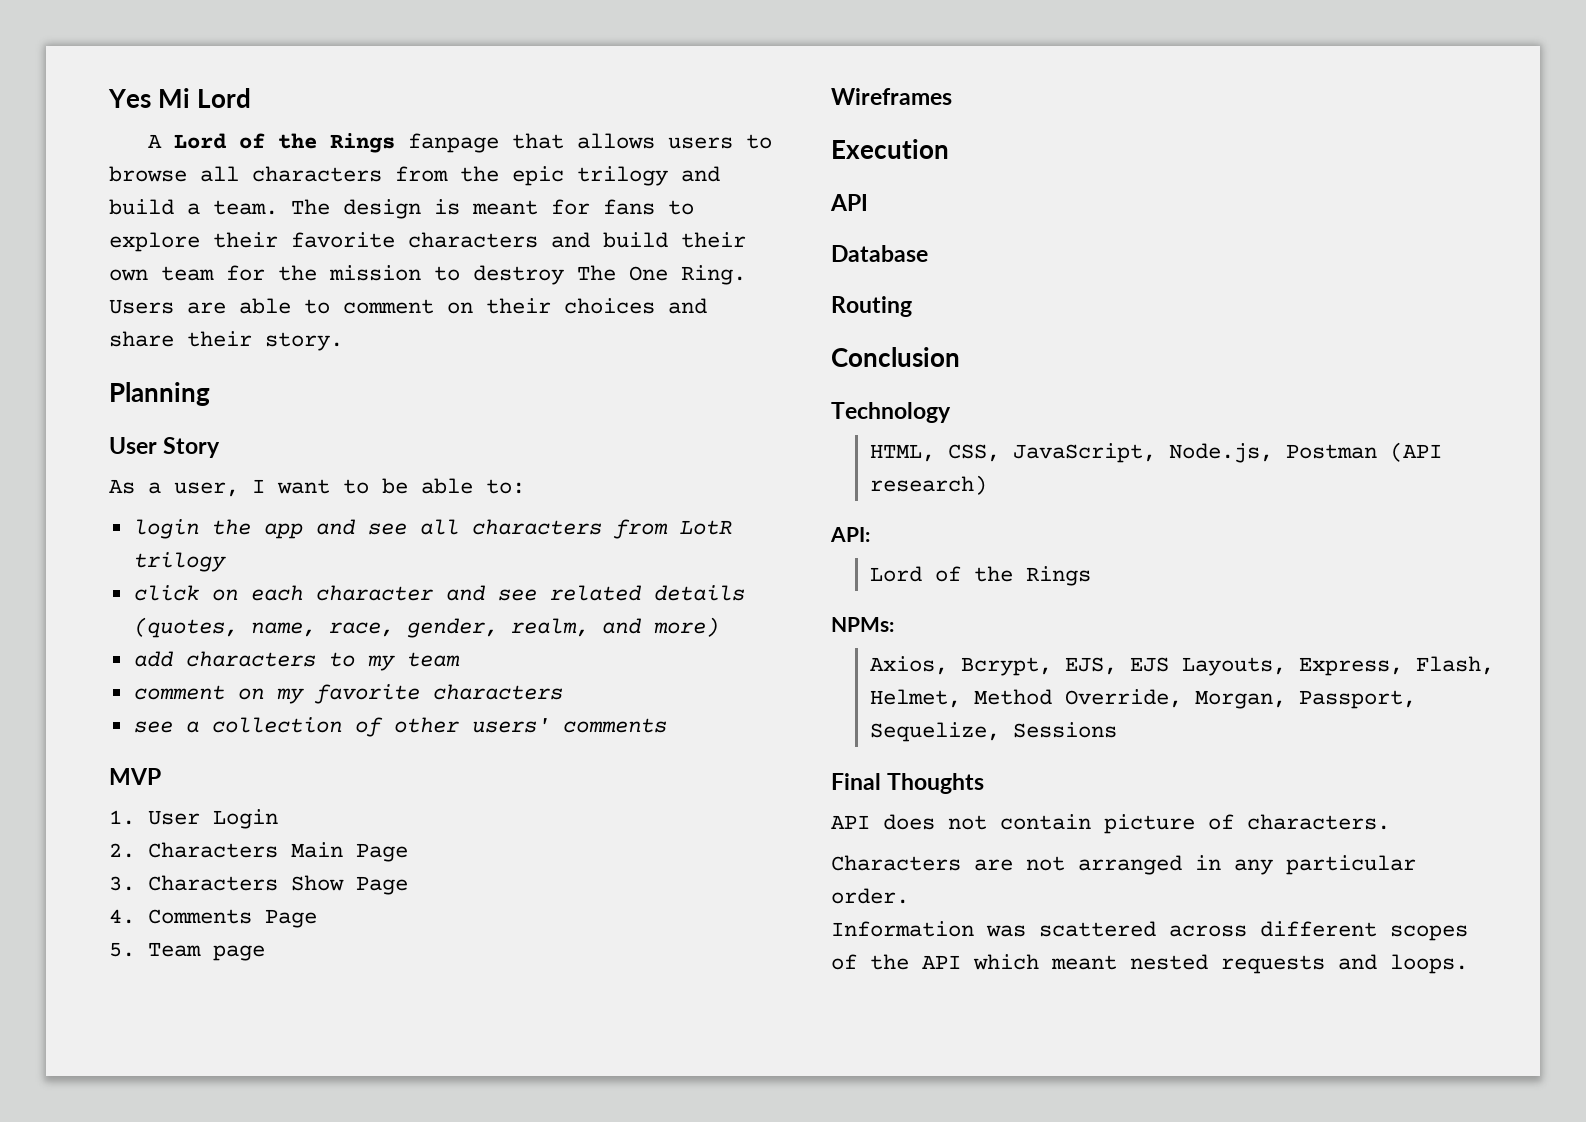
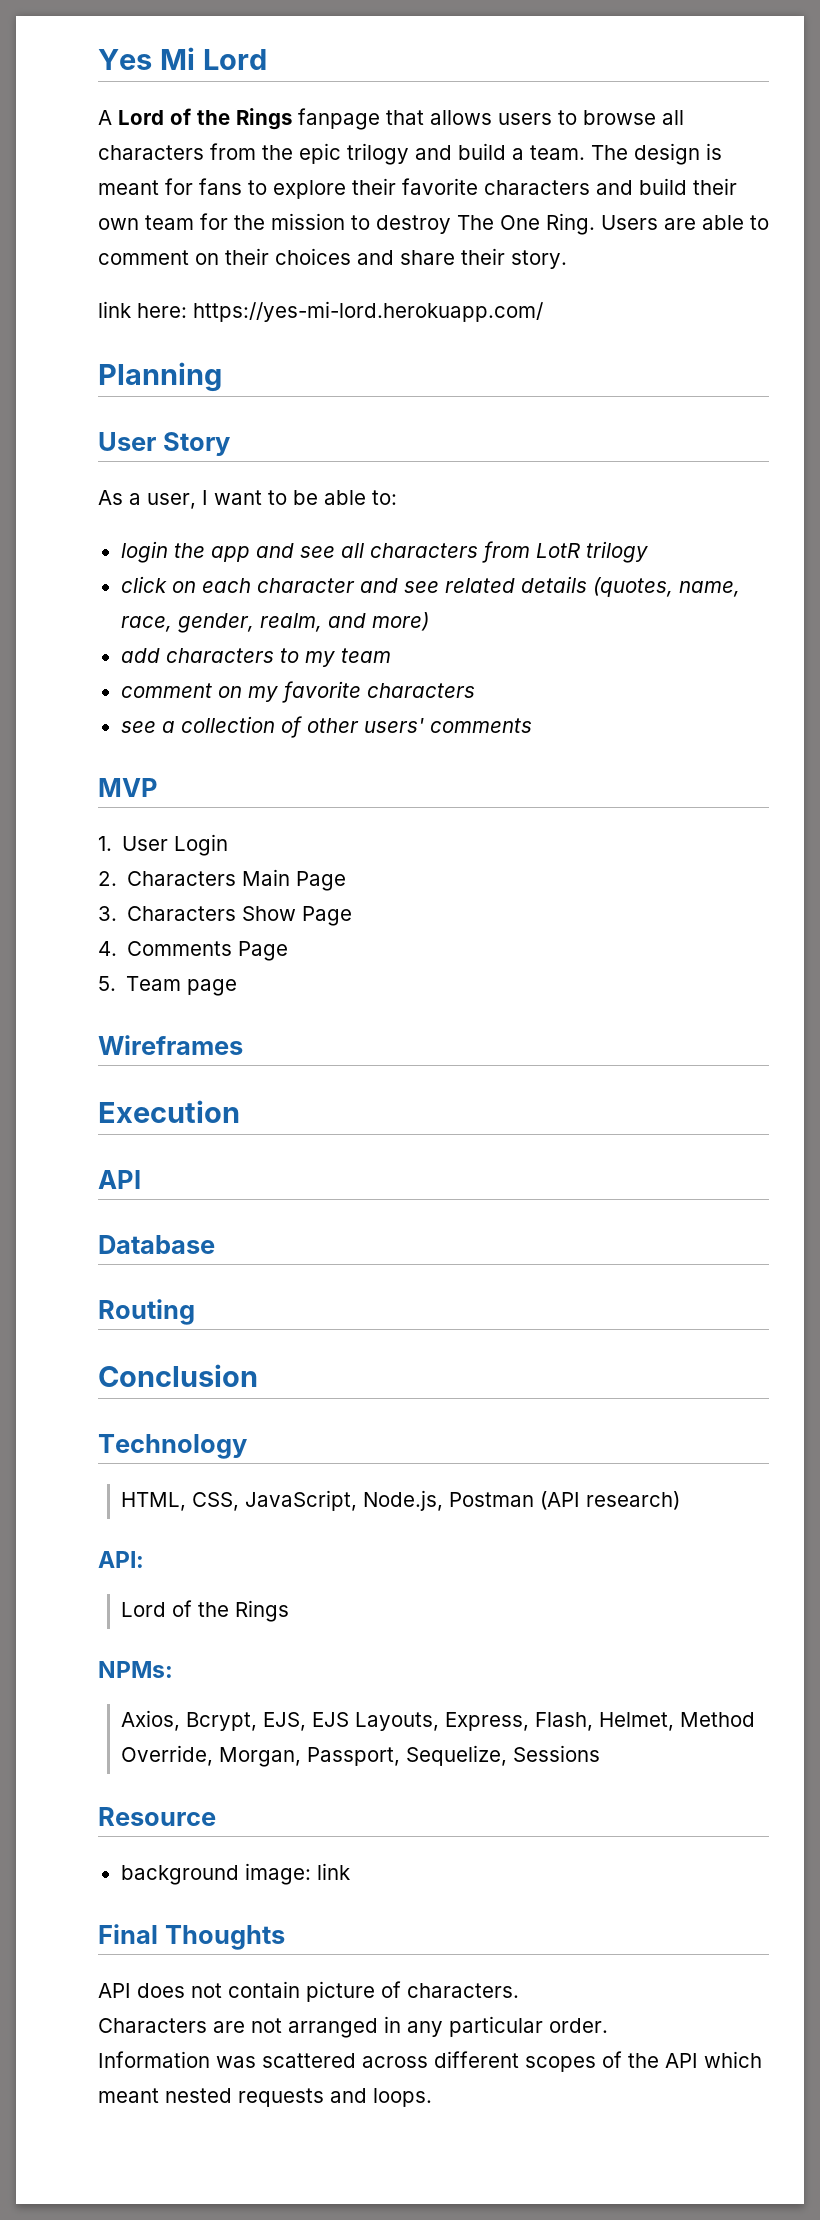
+ link here: https://yes-mi-lord.herokuapp.com/
+ Resource
+ background image: link

